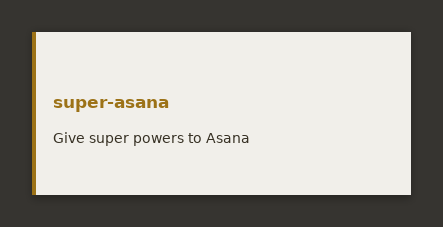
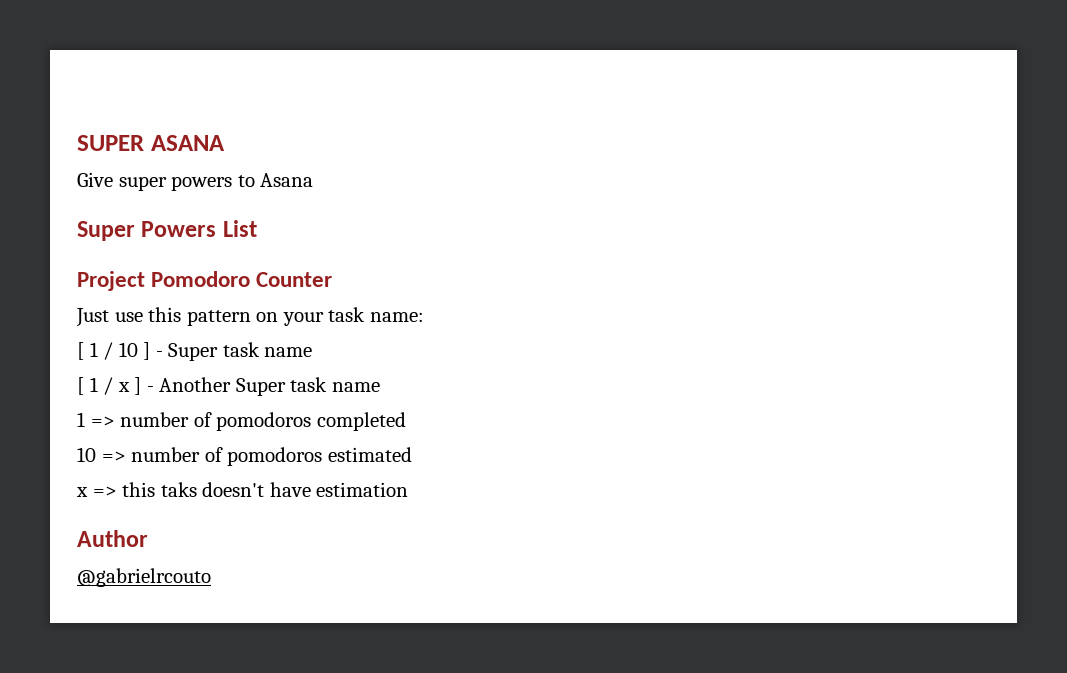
- super-asana
+ SUPER ASANA
+ Super Powers List
+ Project Pomodoro Counter
+ Just use this pattern on your task name:
+ [ 1 / 10 ] - Super task name
+ [ 1 / x ] - Another Super task name
+ 1 => number of pomodoros completed
+ 10 => number of pomodoros estimated
+ x => this taks doesn't have estimation
+ Author
+ @gabrielrcouto

